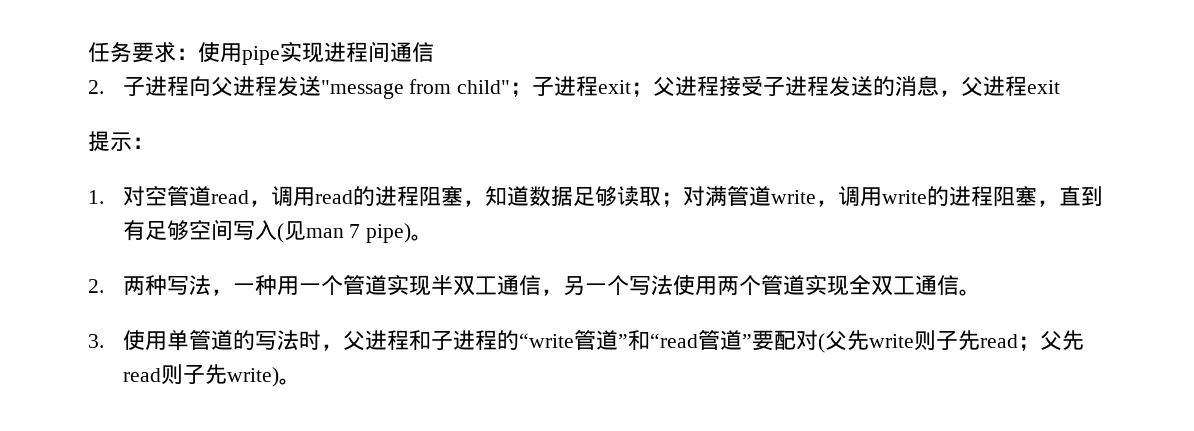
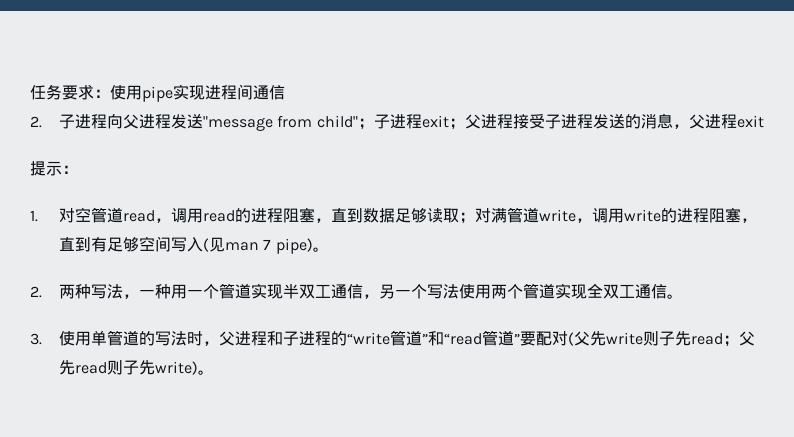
- 1.对空管道read，调用read的进程阻塞，知道数据足够读取；对满管道write，调用write的进程阻塞，直到有足够空间写入(见man 7 pipe)。
+ 1.对空管道read，调用read的进程阻塞，直到数据足够读取；对满管道write，调用write的进程阻塞，直到有足够空间写入(见man 7 pipe)。

